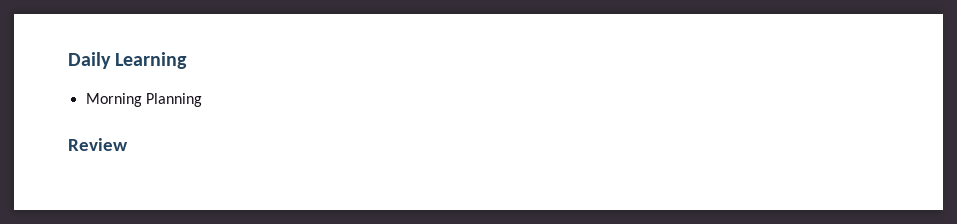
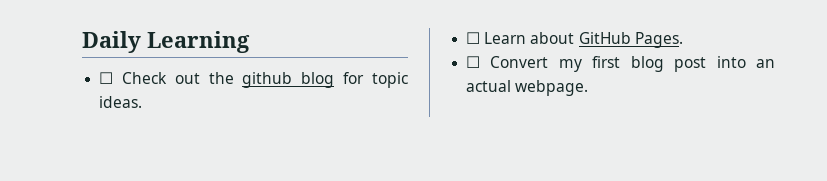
- Morning Planning
- Review
+ ☐ Check out the github blog for topic ideas.
+ ☐ Learn about GitHub Pages.
+ ☐ Convert my first blog post into an actual webpage.

